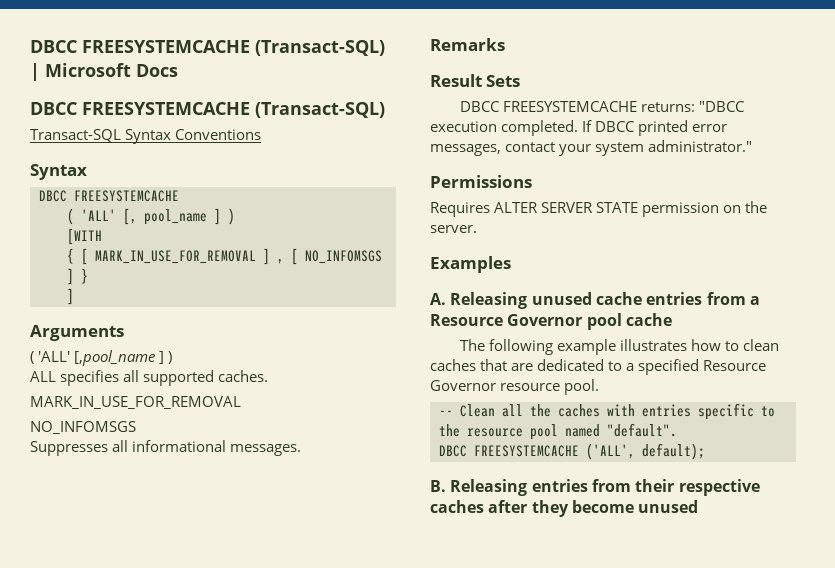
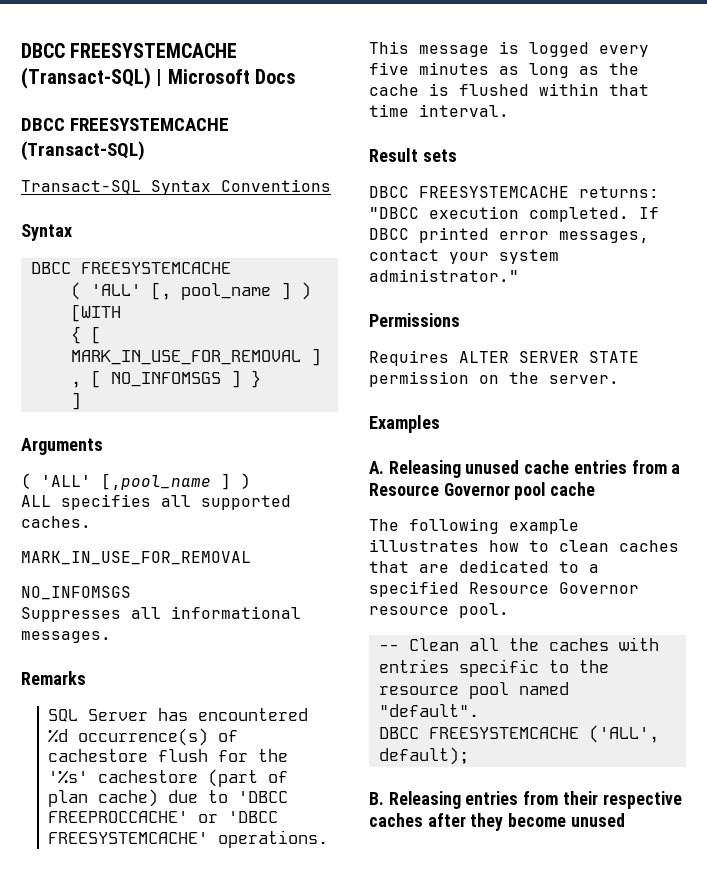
+ SQL Server has encountered %d occurrence(s) of cachestore flush for the '%s' cachestore (part of plan cache) due to 'DBCC FREEPROCCACHE' or 'DBCC FREESYSTEMCACHE' operations.
+ This message is logged every five minutes as long as the cache is flushed within that time interval.
- Result Sets
+ Result sets

